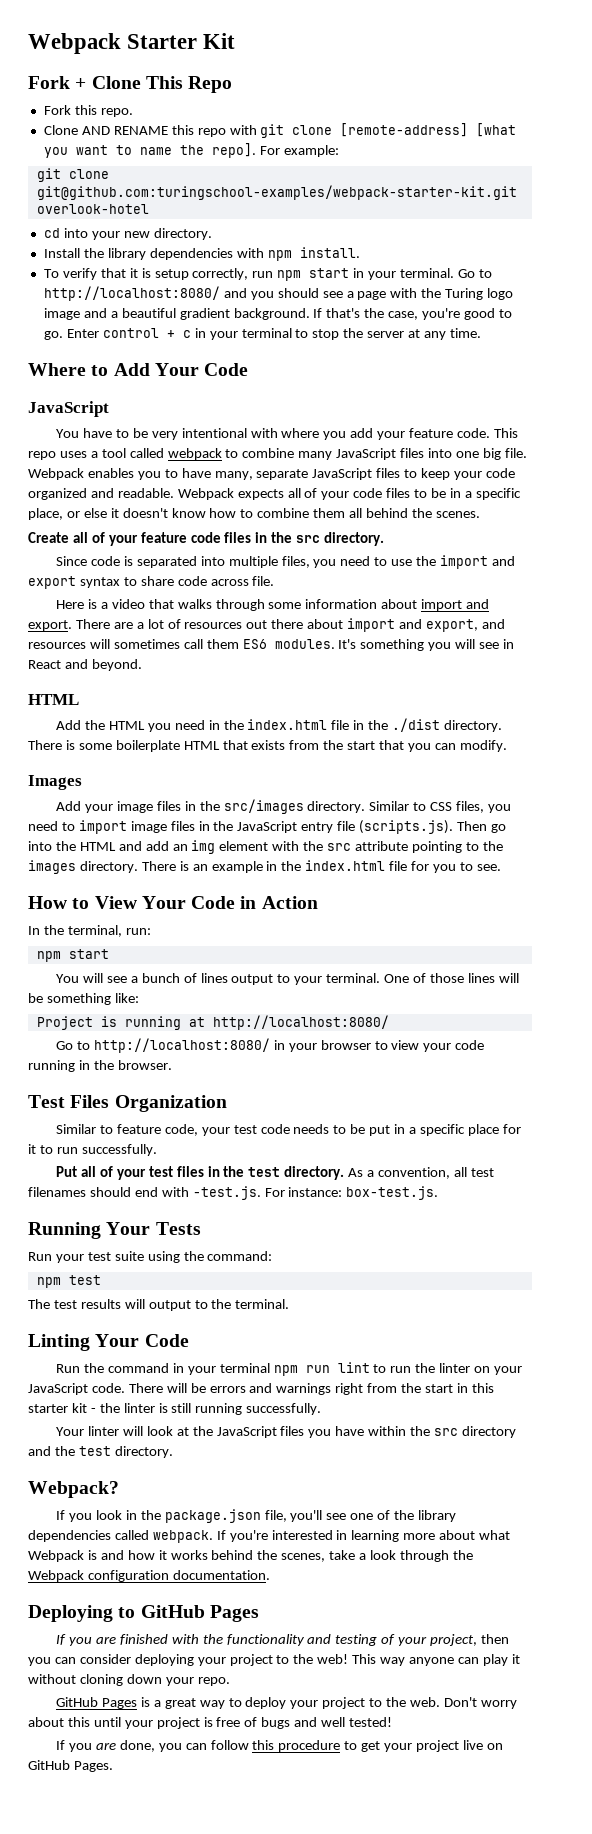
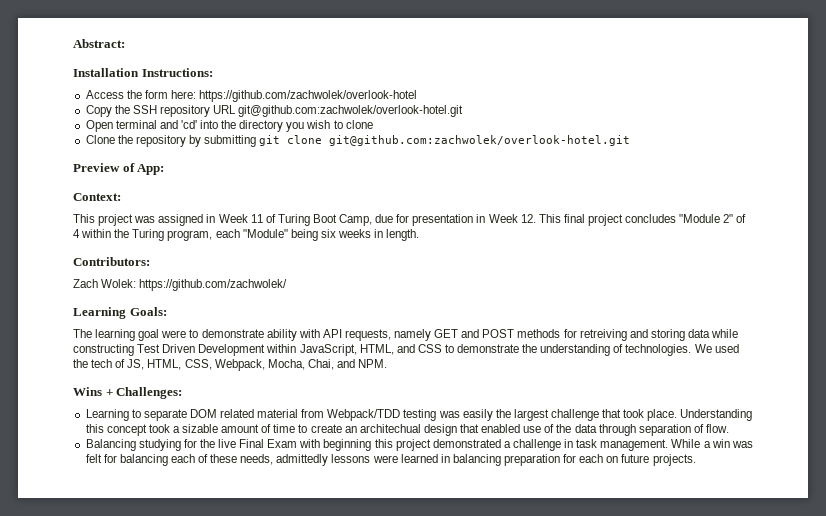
- Webpack Starter Kit
- Fork + Clone This Repo
- Fork this repo.
- Clone AND RENAME this repo with git clone [remote-address] [what you want to name the repo]. For example:
- git clone git@github.com:turingschool-examples/webpack-starter-kit.git overlook-hotel
- cd into your new directory.
- Install the library dependencies with npm install.
- To verify that it is setup correctly, run npm start in your terminal. Go to http://localhost:8080/ and you should see a page with the Turing logo image and a beautiful gradient background. If that's the case, you're good to go. Enter control + c in your terminal to stop the server at any time.
- Where to Add Your Code
- JavaScript
- You have to be very intentional with where you add your feature code. This repo uses a tool called webpack to combine many JavaScript files into one big file. Webpack enables you to have many, separate JavaScript files to keep your code organized and readable. Webpack expects all of your code files to be in a specific place, or else it doesn't know how to combine them all behind the scenes.
- Create all of your feature code files in the src directory.
- Since code is separated into multiple files, you need to use the import and export syntax to share code across file.
- Here is a video that walks through some information about import and export. There are a lot of resources out there about import and export, and resources will sometimes call them ES6 modules. It's something you will see in React and beyond.
- HTML
- Add the HTML you need in the index.html file in the ./dist directory. There is some boilerplate HTML that exists from the start that you can modify.
- Images
- Add your image files in the src/images directory. Similar to CSS files, you need to import image files in the JavaScript entry file (scripts.js). Then go into the HTML and add an img element with the src attribute pointing to the images directory. There is an example in the index.html file for you to see.
- How to View Your Code in Action
- In the terminal, run:
- npm start
- You will see a bunch of lines output to your terminal. One of those lines will be something like:
- Project is running at http://localhost:8080/
- Go to http://localhost:8080/ in your browser to view your code running in the browser.
- Test Files Organization
- Similar to feature code, your test code needs to be put in a specific place for it to run successfully.
- Put all of your test files in the test directory. As a convention, all test filenames should end with -test.js. For instance: box-test.js.
- Running Your Tests
- Run your test suite using the command:
- npm test
- The test results will output to the terminal.
- Linting Your Code
- Run the command in your terminal npm run lint to run the linter on your JavaScript code. There will be errors and warnings right from the start in this starter kit - the linter is still running successfully.
- Your linter will look at the JavaScript files you have within the src directory and the test directory.
- Webpack?
- If you look in the package.json file, you'll see one of the library dependencies called webpack. If you're interested in learning more about what Webpack is and how it works behind the scenes, take a look through the Webpack configuration documentation.
- Deploying to GitHub Pages
- If you are finished with the functionality and testing of your project, then you can consider deploying your project to the web! This way anyone can play it without cloning down your repo.
- GitHub Pages is a great way to deploy your project to the web. Don't worry about this until your project is free of bugs and well tested!
- If you are done, you can follow this procedure to get your project live on GitHub Pages.
+ Abstract:
+ Installation Instructions:
+ Access the form here: https://github.com/zachwolek/overlook-hotel
+ Copy the SSH repository URL git@github.com:zachwolek/overlook-hotel.git
+ Open terminal and 'cd' into the directory you wish to clone
+ Clone the repository by submitting git clone git@github.com:zachwolek/overlook-hotel.git
+ Preview of App:
+ Context:
+ This project was assigned in Week 11 of Turing Boot Camp, due for presentation in Week 12. This final project concludes "Module 2" of 4 within the Turing program, each "Module" being six weeks in length.
+ Contributors:
+ Zach Wolek: https://github.com/zachwolek/
+ Learning Goals:
+ The learning goal were to demonstrate ability with API requests, namely GET and POST methods for retreiving and storing data while constructing Test Driven Development within JavaScript, HTML, and CSS to demonstrate the understanding of technologies. We used the tech of JS, HTML, CSS, Webpack, Mocha, Chai, and NPM.
+ Wins + Challenges:
+ Learning to separate DOM related material from Webpack/TDD testing was easily the largest challenge that took place. Understanding this concept took a sizable amount of time to create an architechual design that enabled use of the data through separation of flow.
+ Balancing studying for the live Final Exam with beginning this project demonstrated a challenge in task management. While a win was felt for balancing each of these needs, admittedly lessons were learned in balancing preparation for each on future projects.

